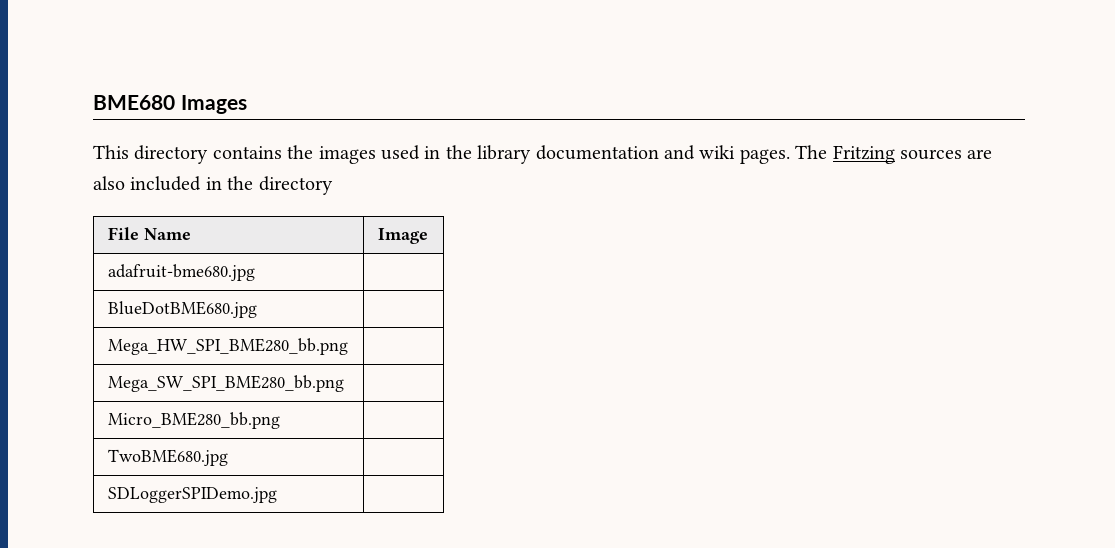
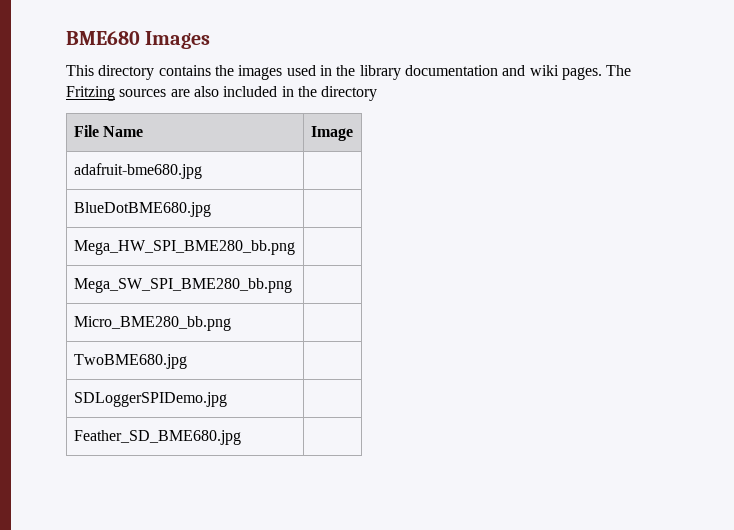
+ Feather_SD_BME680.jpg |

